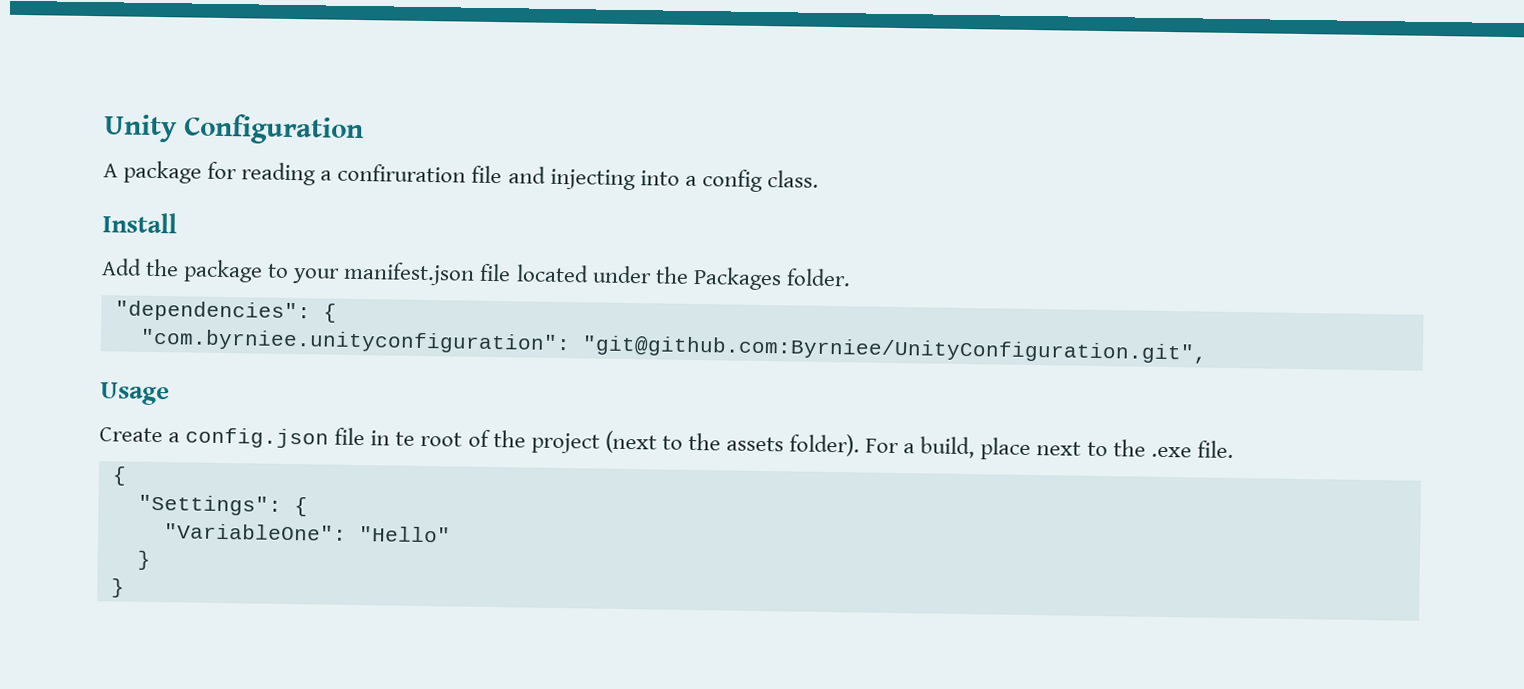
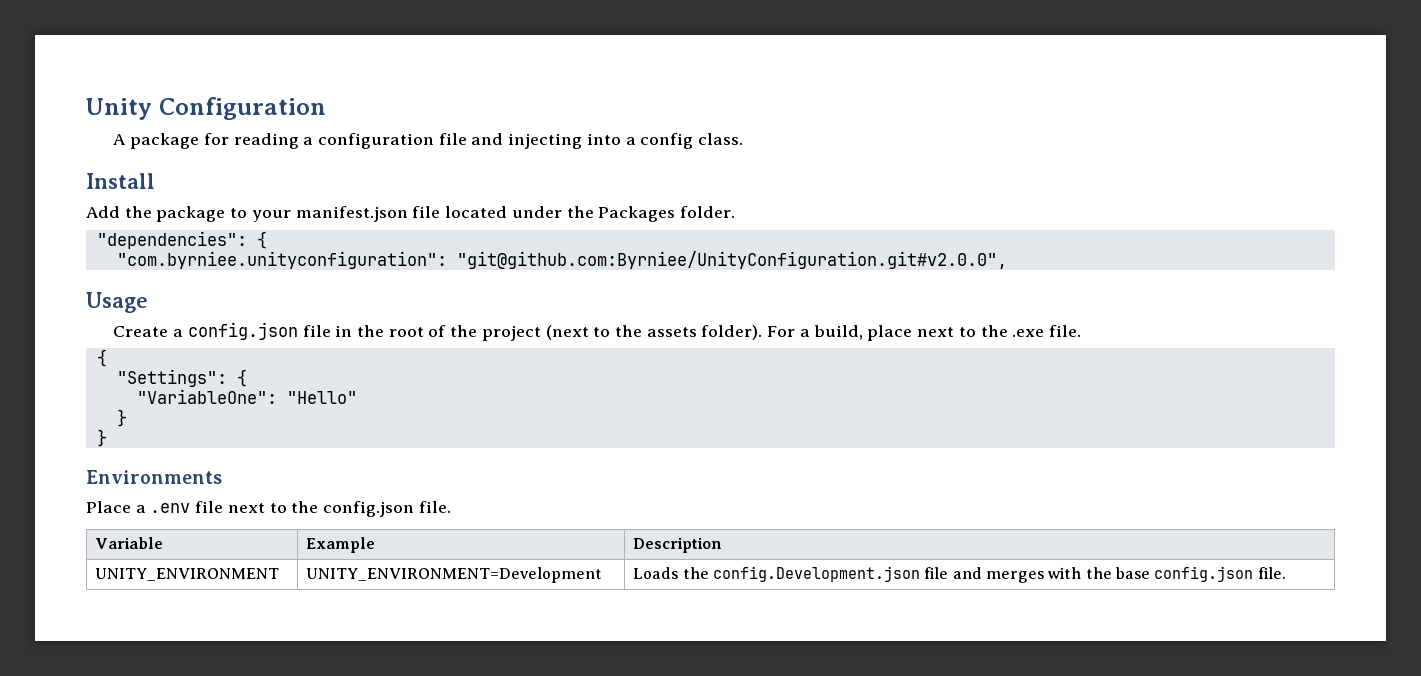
- A package for reading a confiruration file and injecting into a config class.
+ A package for reading a configuration file and injecting into a config class.
- "com.byrniee.unityconfiguration": "git@github.com:Byrniee/UnityConfiguration.git",
+ "com.byrniee.unityconfiguration": "git@github.com:Byrniee/UnityConfiguration.git#v2.0.0",
- Create a config.json file in te root of the project (next to the assets folder).
+ Create a config.json file in the root of the project (next to the assets folder).
+ Environments
+ Place a .env file next to the config.json file.
+ Variable | Example | Description
+ UNITY_ENVIRONMENT | UNITY_ENVIRONMENT=Development | Loads the config.Development.json file and merges with the base config.json file.

